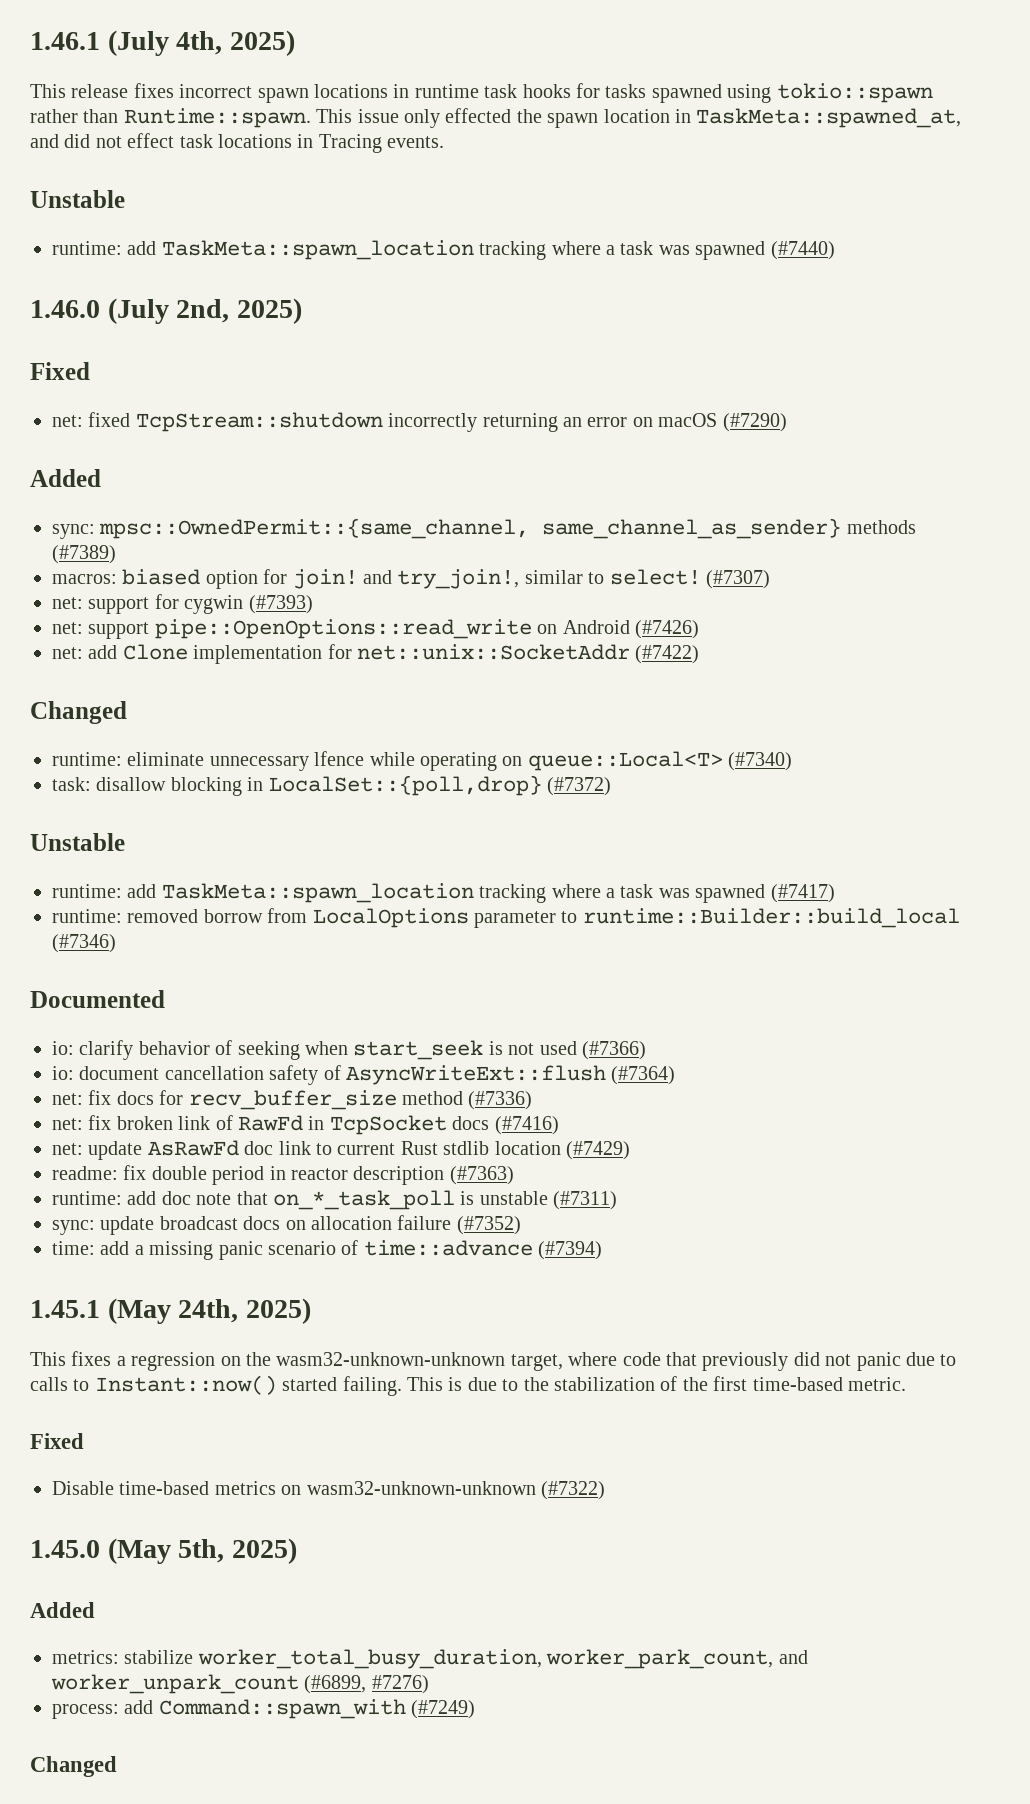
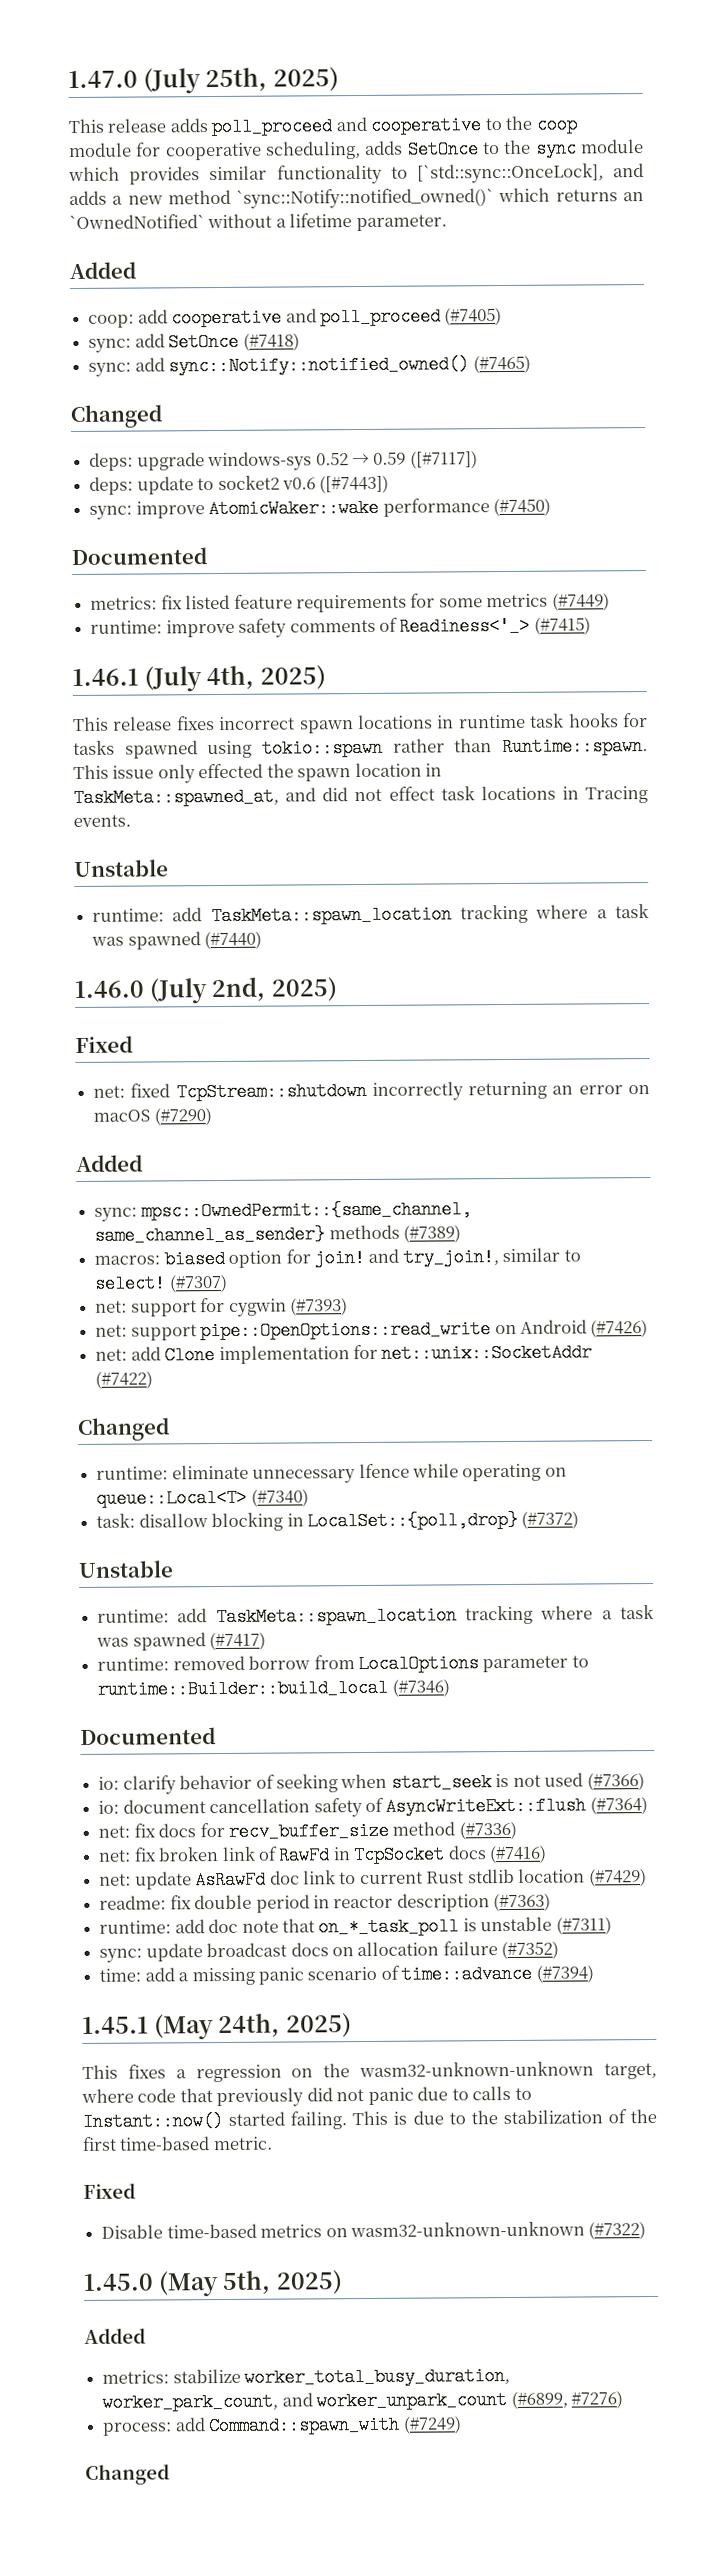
+ 1.47.0 (July 25th, 2025)
+ This release adds poll_proceed and cooperative to the coop module for cooperative scheduling, adds SetOnce to the sync module which provides similar functionality to [`std::sync::OnceLock], and adds a new method `sync::Notify::notified_owned()` which returns an `OwnedNotified` without a lifetime parameter.
+ Added
+ coop: add cooperative and poll_proceed (#7405)
+ sync: add SetOnce (#7418)
+ sync: add sync::Notify::notified_owned() (#7465)
+ Changed
+ deps: upgrade windows-sys 0.52 → 0.59 ([#7117])
+ deps: update to socket2 v0.6 ([#7443])
+ sync: improve AtomicWaker::wake performance (#7450)
+ Documented
+ metrics: fix listed feature requirements for some metrics (#7449)
+ runtime: improve safety comments of Readiness<'_> (#7415)

